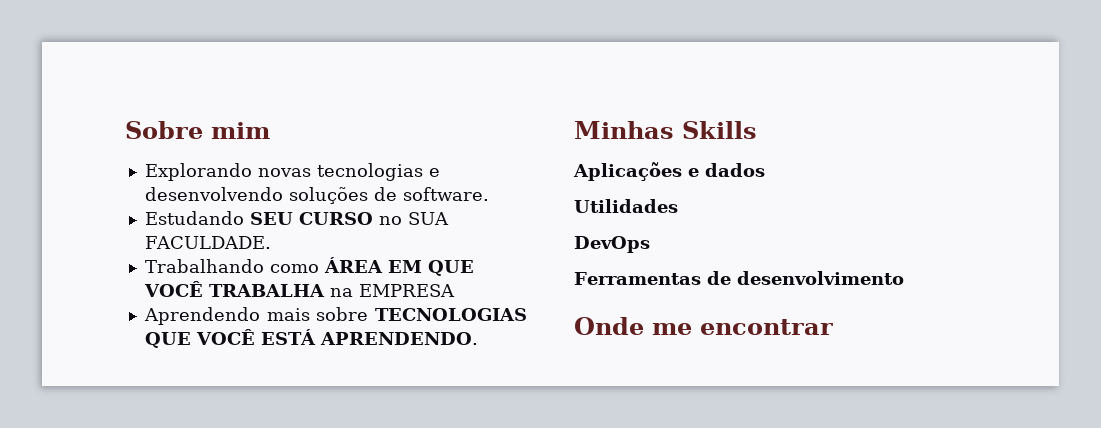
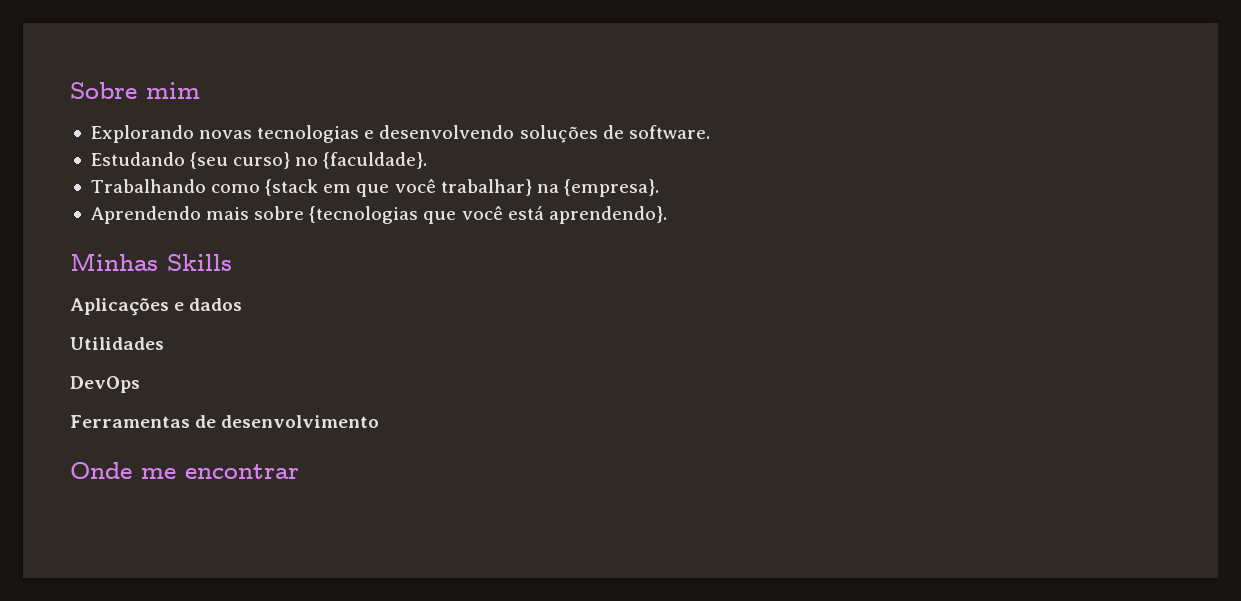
- Estudando SEU CURSO no SUA FACULDADE.
- Trabalhando como ÁREA EM QUE VOCÊ TRABALHA na EMPRESA
- Aprendendo mais sobre TECNOLOGIAS QUE VOCÊ ESTÁ APRENDENDO.
+ Estudando {seu curso} no {faculdade}.
+ Trabalhando como {stack em que você trabalhar} na {empresa}.
+ Aprendendo mais sobre {tecnologias que você está aprendendo}.

